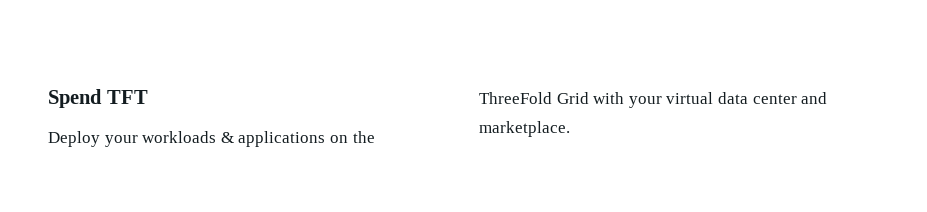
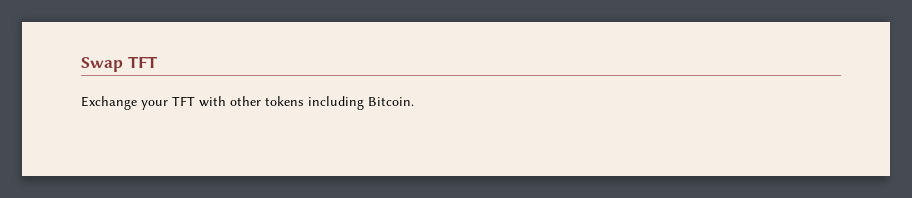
- Spend TFT
+ Swap TFT
- Deploy your workloads & applications on the ThreeFold Grid with your virtual data center and marketplace.
+ Exchange your TFT with other tokens including Bitcoin.

